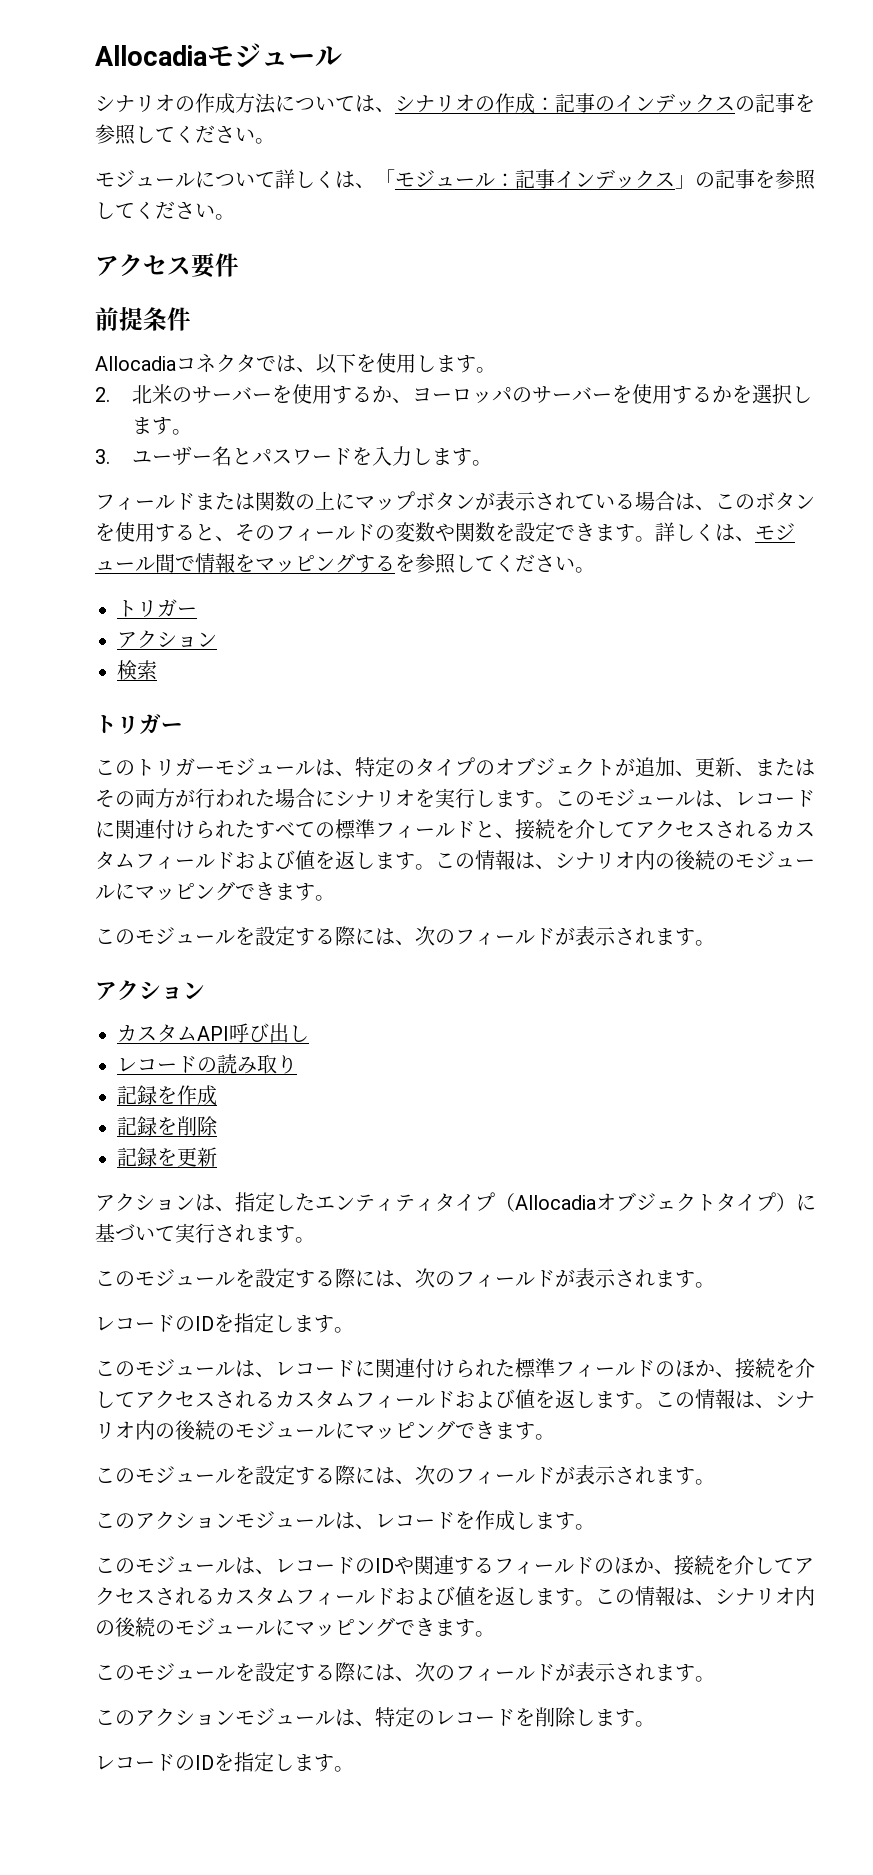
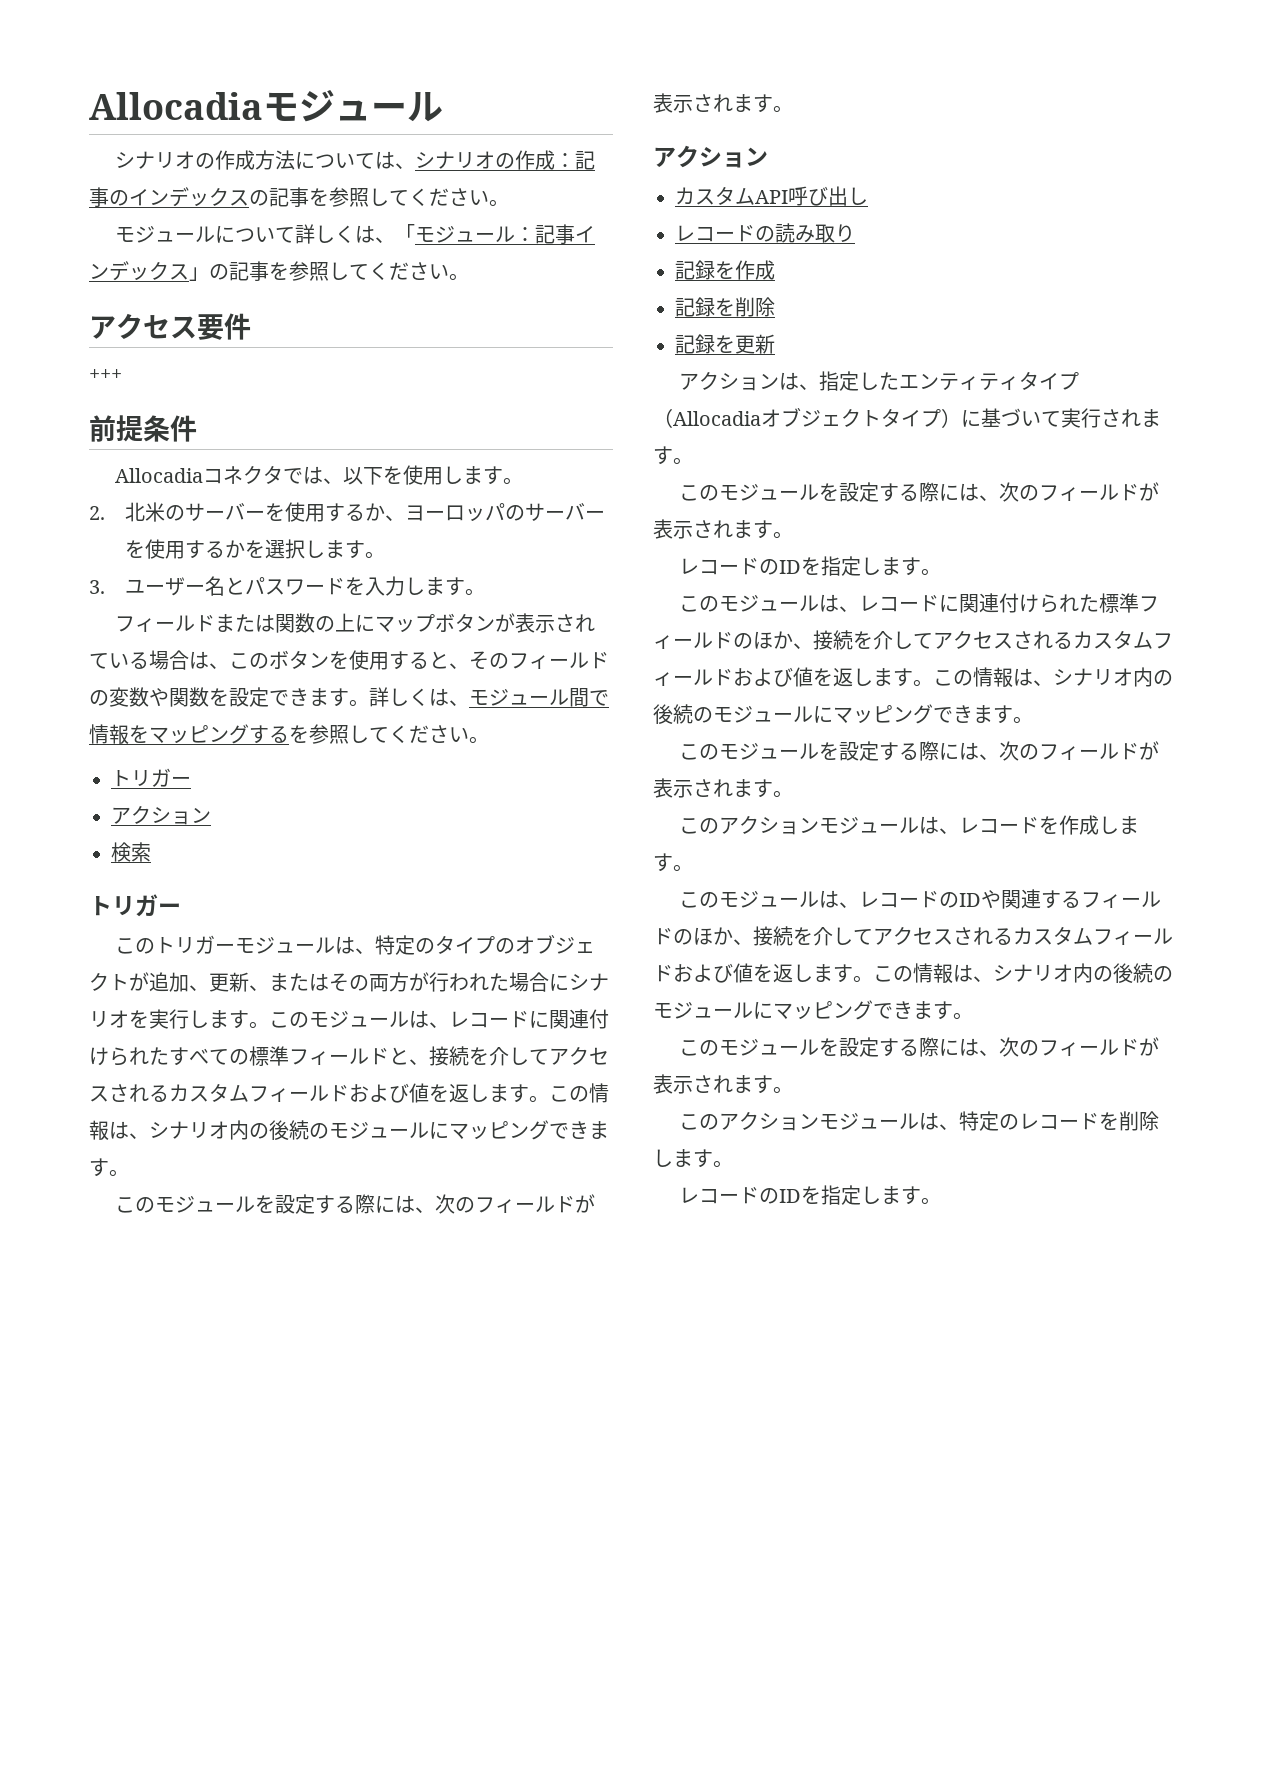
+ +++

